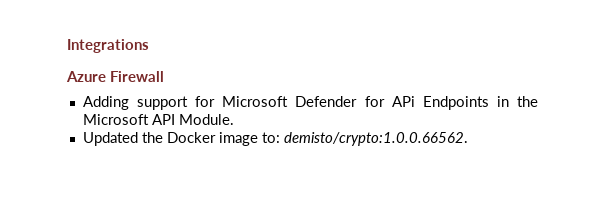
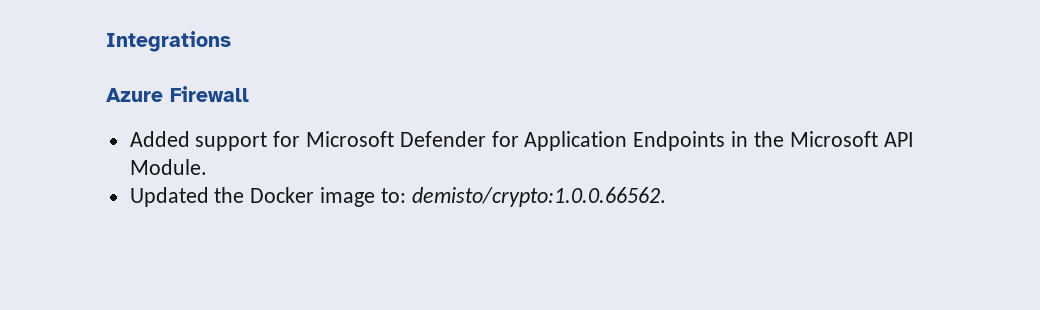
- Adding support for Microsoft Defender for APi Endpoints in the Microsoft API Module.
+ Added support for Microsoft Defender for Application Endpoints in the Microsoft API Module.

